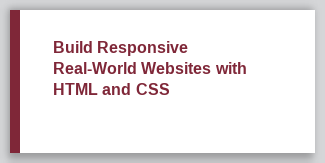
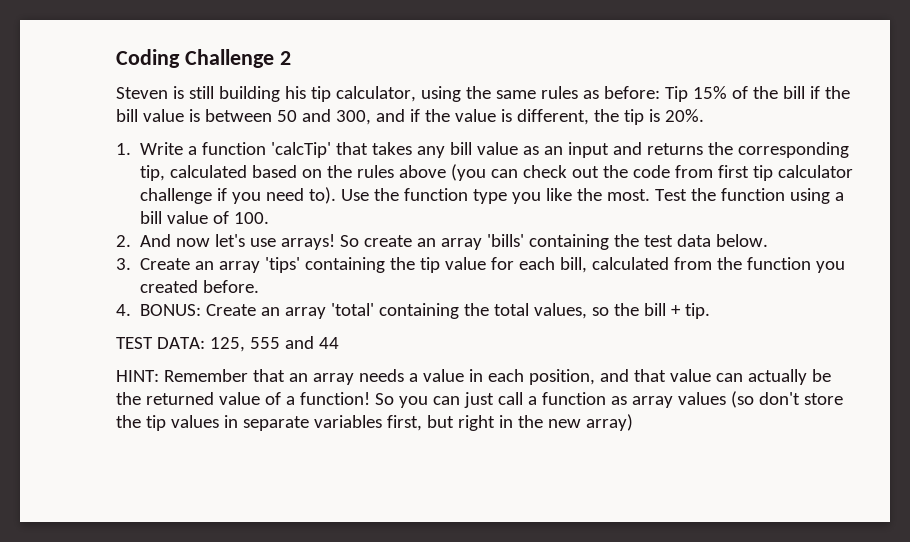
- Build Responsive Real-World Websites with HTML and CSS
+ Coding Challenge 2
+ Steven is still building his tip calculator, using the same rules as before: Tip 15% of the bill if the bill value is between 50 and 300, and if the value is different, the tip is 20%.
+ 1. Write a function 'calcTip' that takes any bill value as an input and returns the corresponding tip, calculated based on the rules above (you can check out the code from first tip calculator challenge if you need to). Use the function type you like the most. Test the function using a bill value of 100.
+ 2. And now let's use arrays! So create an array 'bills' containing the test data below.
+ 3. Create an array 'tips' containing the tip value for each bill, calculated from the function you created before.
+ 4. BONUS: Create an array 'total' containing the total values, so the bill + tip.
+ TEST DATA: 125, 555 and 44
+ HINT: Remember that an array needs a value in each position, and that value can actually be the returned value of a function! So you can just call a function as array values (so don't store the tip values in separate variables first, but right in the new array)

